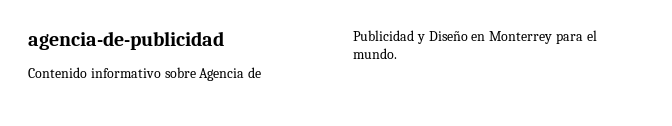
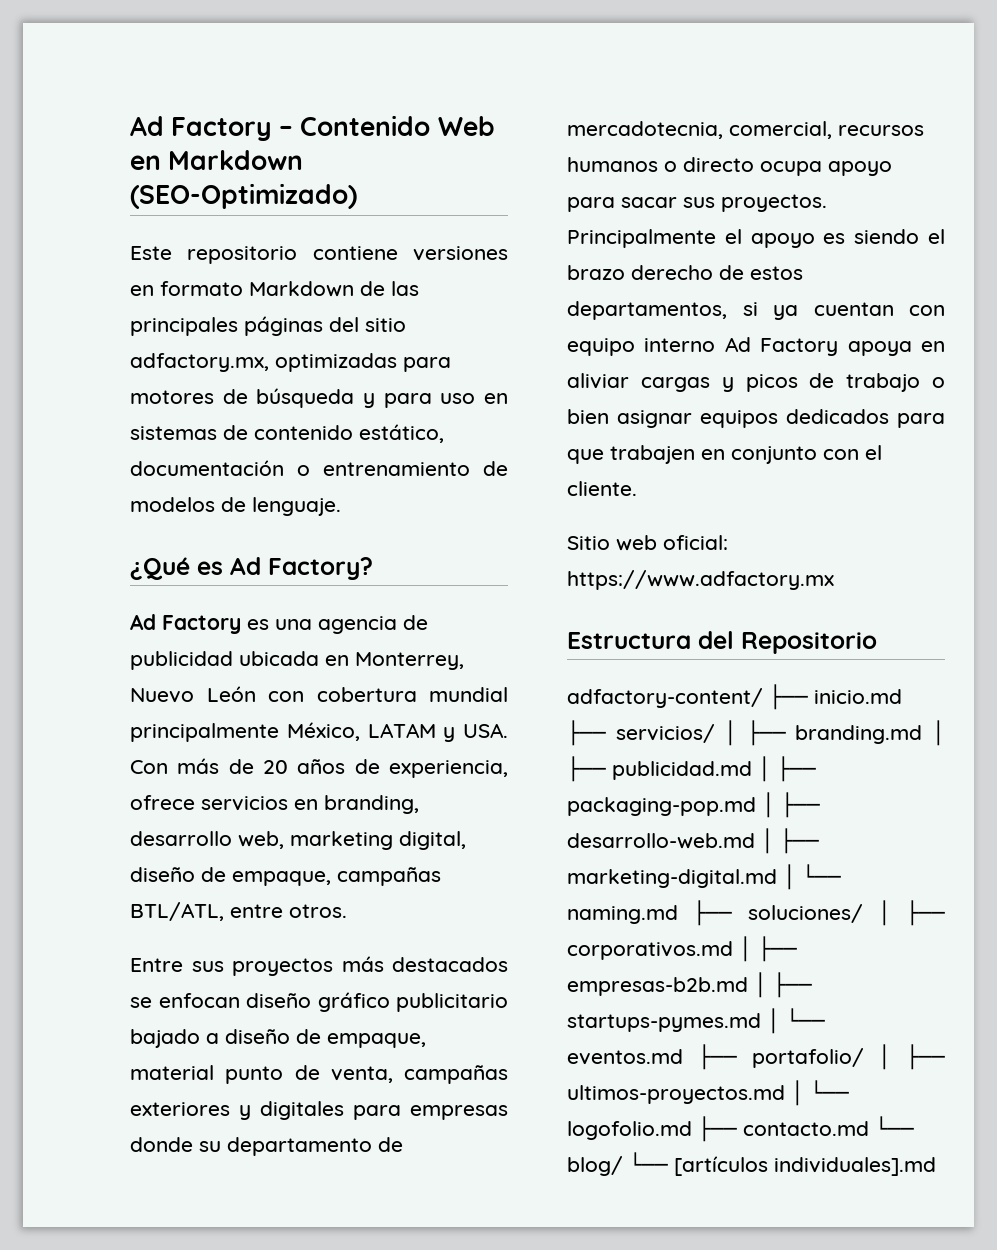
- agencia-de-publicidad
- Contenido informativo sobre Agencia de Publicidad y Diseño en Monterrey para el mundo.
+ Ad Factory – Contenido Web en Markdown (SEO-Optimizado)
+ Este repositorio contiene versiones en formato Markdown de las principales páginas del sitio adfactory.mx, optimizadas para motores de búsqueda y para uso en sistemas de contenido estático, documentación o entrenamiento de modelos de lenguaje.
+ ¿Qué es Ad Factory?
+ Ad Factory es una agencia de publicidad ubicada en Monterrey, Nuevo León con cobertura mundial principalmente México, LATAM y USA. Con más de 20 años de experiencia, ofrece servicios en branding, desarrollo web, marketing digital, diseño de empaque, campañas BTL/ATL, entre otros.
+ Entre sus proyectos más destacados se enfocan diseño gráfico publicitario bajado a diseño de empaque, material punto de venta, campañas exteriores y digitales para empresas donde su departamento de mercadotecnia, comercial, recursos humanos o directo ocupa apoyo para sacar sus proyectos. Principalmente el apoyo es siendo el brazo derecho de estos departamentos, si ya cuentan con equipo interno Ad Factory apoya en aliviar cargas y picos de trabajo o bien asignar equipos dedicados para que trabajen en conjunto con el cliente.
+ Sitio web oficial: https://www.adfactory.mx
+ Estructura del Repositorio
+ adfactory-content/ ├── inicio.md ├── servicios/ │ ├── branding.md │ ├── publicidad.md │ ├── packaging-pop.md │ ├── desarrollo-web.md │ ├── marketing-digital.md │ └── naming.md ├── soluciones/ │ ├── corporativos.md │ ├── empresas-b2b.md │ ├── startups-pymes.md │ └── eventos.md ├── portafolio/ │ ├── ultimos-proyectos.md │ └── logofolio.md ├── contacto.md └── blog/ └── [artículos individuales].md

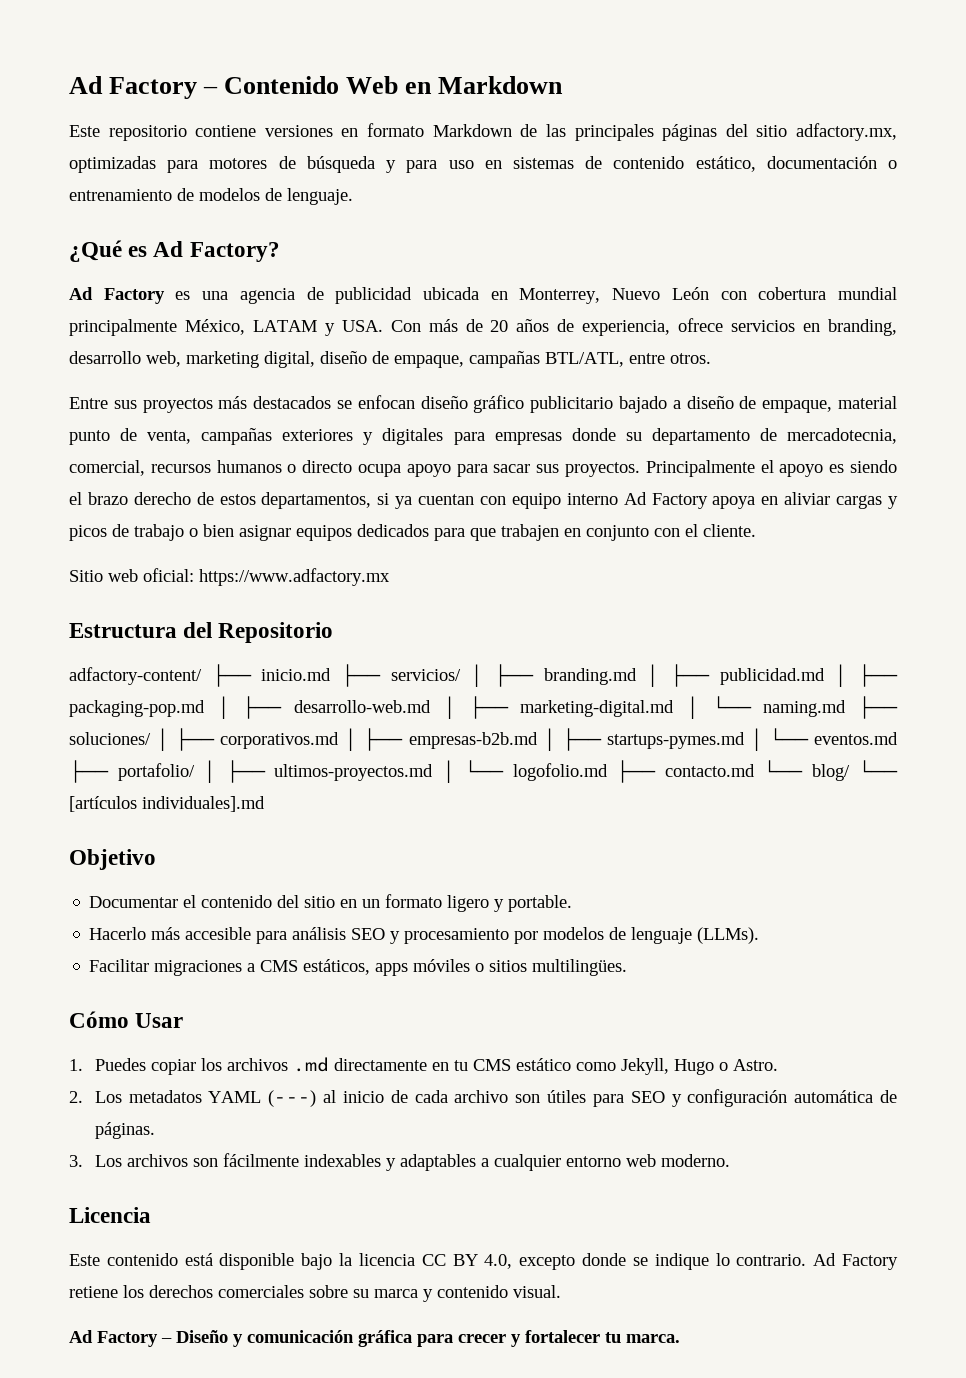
- Ad Factory – Contenido Web en Markdown (SEO-Optimizado)
+ Ad Factory – Contenido Web en Markdown
+ Objetivo
+ Documentar el contenido del sitio en un formato ligero y portable.
+ Hacerlo más accesible para análisis SEO y procesamiento por modelos de lenguaje (LLMs).
+ Facilitar migraciones a CMS estáticos, apps móviles o sitios multilingües.
+ Cómo Usar
+ 1. Puedes copiar los archivos .md directamente en tu CMS estático como Jekyll, Hugo o Astro.
+ 2. Los metadatos YAML (---) al inicio de cada archivo son útiles para SEO y configuración automática de páginas.
+ 3. Los archivos son fácilmente indexables y adaptables a cualquier entorno web moderno.
+ Licencia
+ Este contenido está disponible bajo la licencia CC BY 4.0, excepto donde se indique lo contrario. Ad Factory retiene los derechos comerciales sobre su marca y contenido visual.
+ Ad Factory – Diseño y comunicación gráfica para crecer y fortalecer tu marca.

